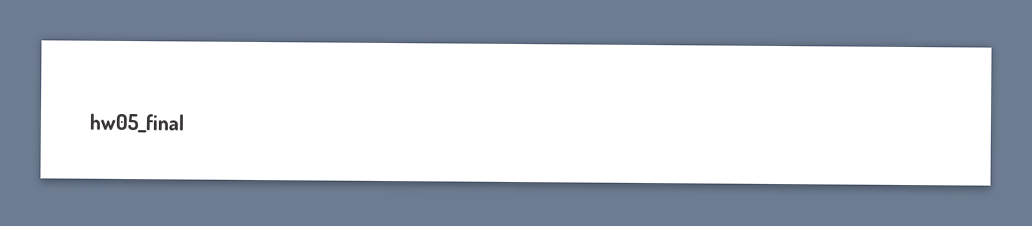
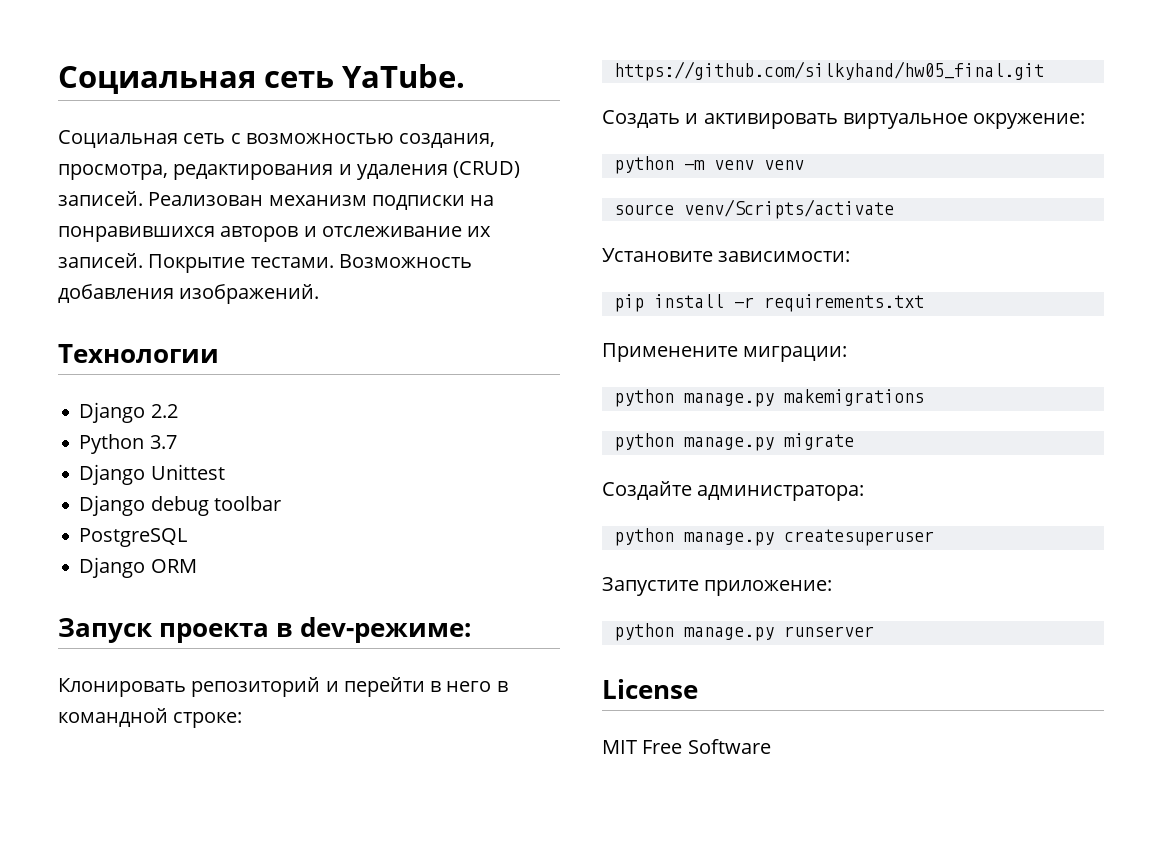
- hw05_final
+ Социальная сеть YaTube.
+ Социальная сеть с возможностью создания, просмотра, редактирования и удаления (CRUD) записей. Реализован механизм подписки на понравившихся авторов и отслеживание их записей. Покрытие тестами. Возможность добавления изображений.
+ Технологии
+ Django 2.2
+ Python 3.7
+ Django Unittest
+ Django debug toolbar
+ PostgreSQL
+ Django ORM
+ Запуск проекта в dev-режиме:
+ Клонировать репозиторий и перейти в него в командной строке:
+ https://github.com/silkyhand/hw05_final.git
+ Cоздать и активировать виртуальное окружение:
+ python -m venv venv
+ source venv/Scripts/activate
+ Установите зависимости:
+ pip install -r requirements.txt
+ Применените миграции:
+ python manage.py makemigrations
+ python manage.py migrate
+ Создайте администратора:
+ python manage.py createsuperuser
+ Запустите приложение:
+ python manage.py runserver
+ License
+ MIT Free Software

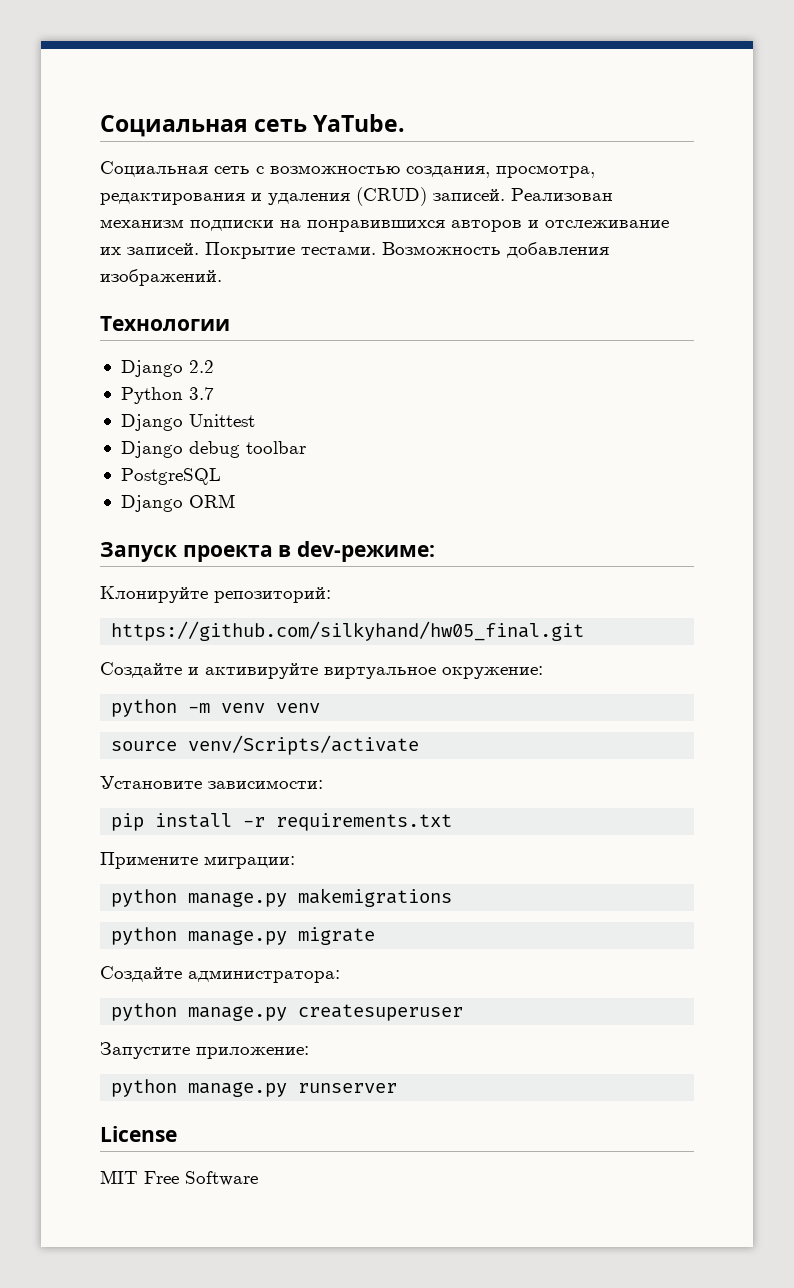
- Клонировать репозиторий и перейти в него в командной строке:
+ Клонируйте репозиторий:
  https://github.com/silkyhand/hw05_final.git
- Cоздать и активировать виртуальное окружение:
+ Cоздайте и активируйте виртуальное окружение:
- Применените миграции:
+ Примените миграции:

